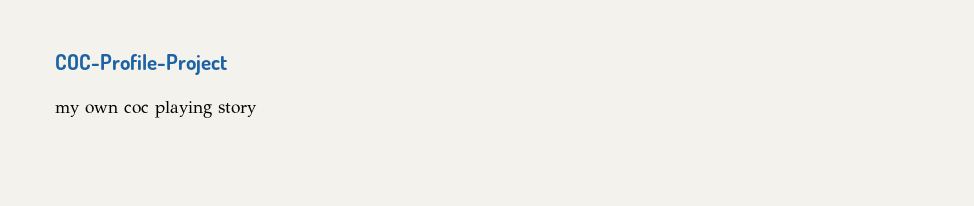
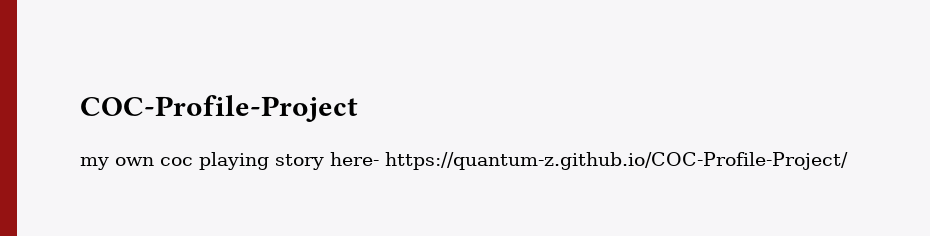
- my own coc playing story
+ my own coc playing story here- https://quantum-z.github.io/COC-Profile-Project/

